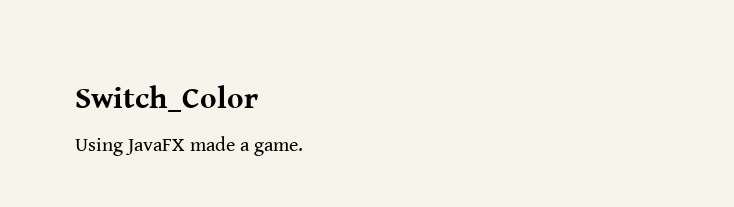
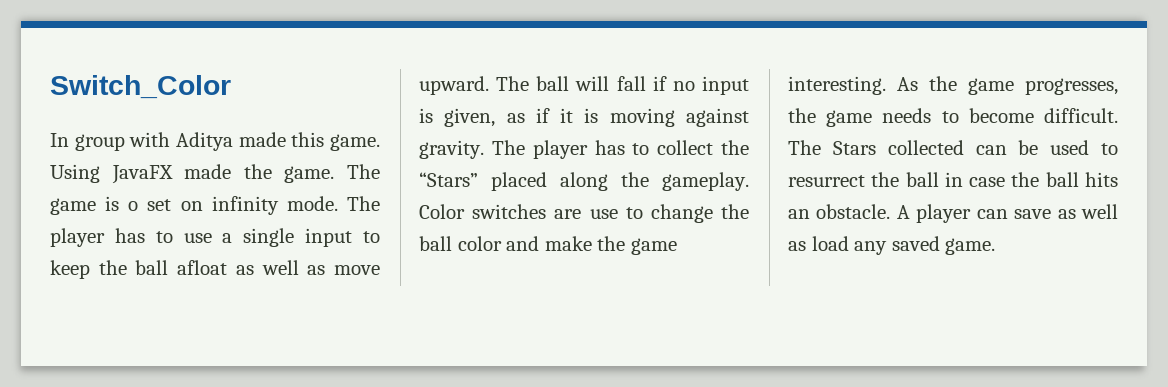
- Using JavaFX made a game.
+ In group with Aditya made this game. Using JavaFX made the game. The game is o set on infinity mode. The player has to use a single input to keep the ball afloat as well as move upward. The ball will fall if no input is given, as if it is moving against gravity. The player has to collect the “Stars” placed along the gameplay. Color switches are use to change the ball color and make the game interesting. As the game progresses, the game needs to become difficult. The Stars collected can be used to resurrect the ball in case the ball hits an obstacle. A player can save as well as load any saved game.

